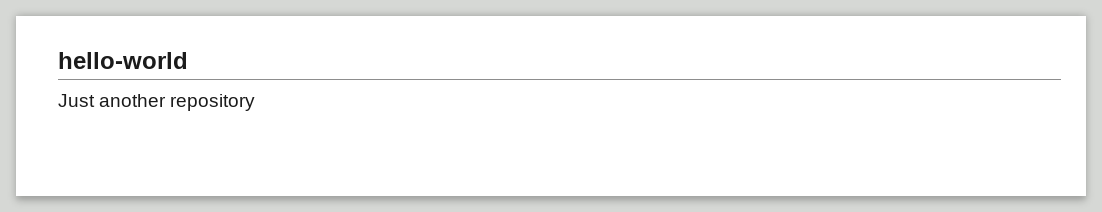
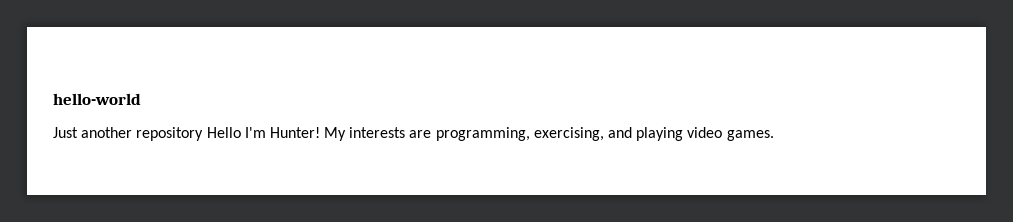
- Just another repository
+ Just another repository Hello I'm Hunter! My interests are programming, exercising, and playing video games.

